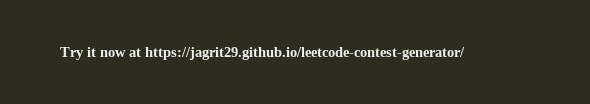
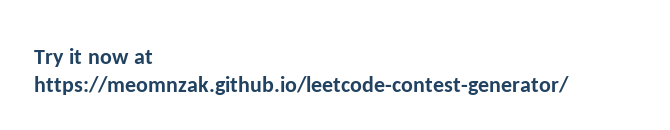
- Try it now at https://jagrit29.github.io/leetcode-contest-generator/
+ Try it now at https://meomnzak.github.io/leetcode-contest-generator/

